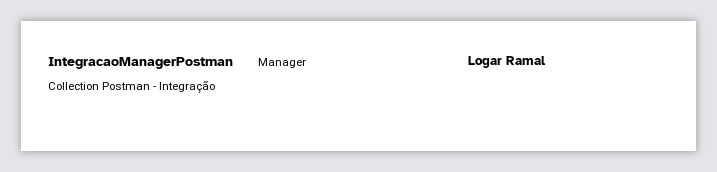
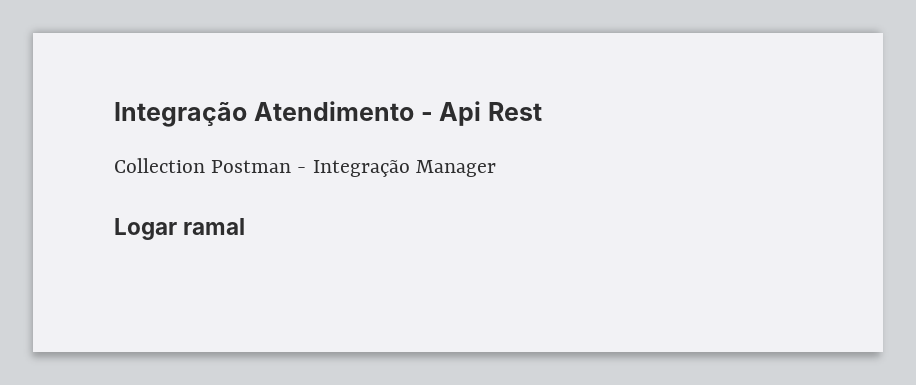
- IntegracaoManagerPostman
+ Integração Atendimento - Api Rest
- Logar Ramal
+ Logar ramal

